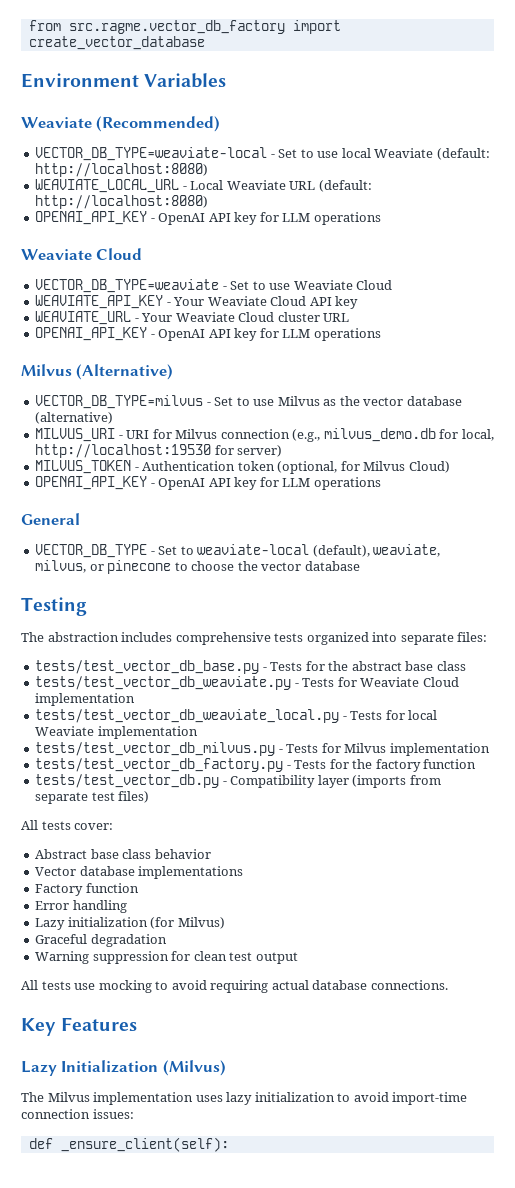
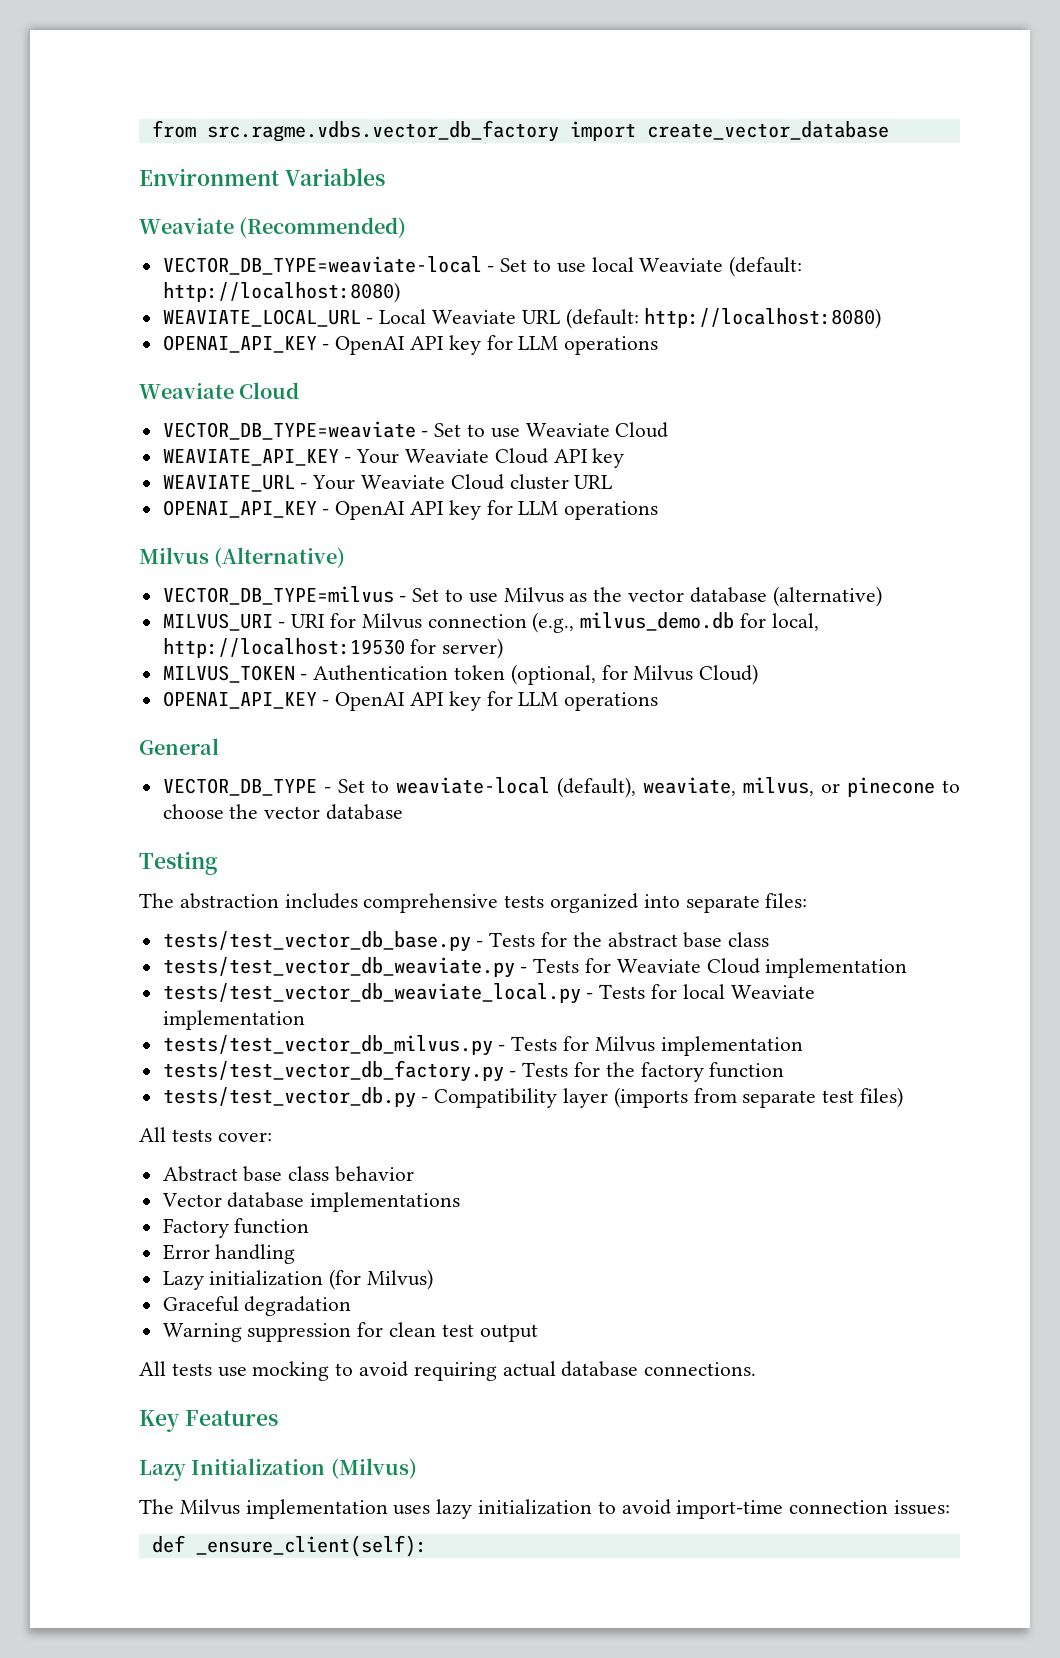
- from src.ragme.vector_db_factory import create_vector_database
+ from src.ragme.vdbs.vector_db_factory import create_vector_database

